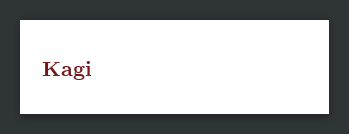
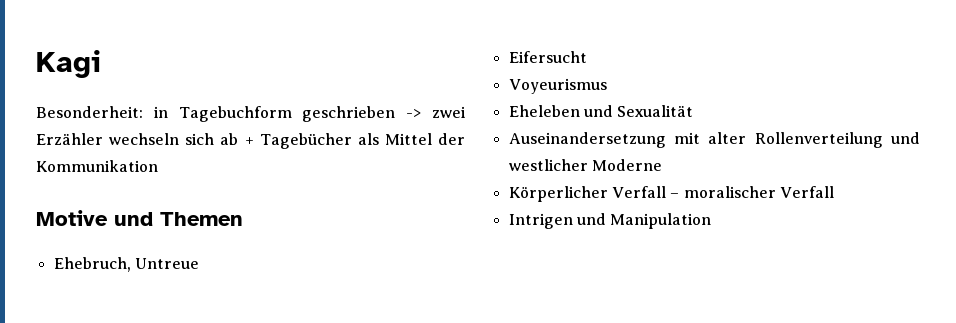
+ Besonderheit: in Tagebuchform geschrieben -> zwei Erzähler wechseln sich ab + Tagebücher als Mittel der Kommunikation
+ Motive und Themen
+ Ehebruch, Untreue
+ Eifersucht
+ Voyeurismus
+ Eheleben und Sexualität
+ Auseinandersetzung mit alter Rollenverteilung und westlicher Moderne
+ Körperlicher Verfall – moralischer Verfall
+ Intrigen und Manipulation

